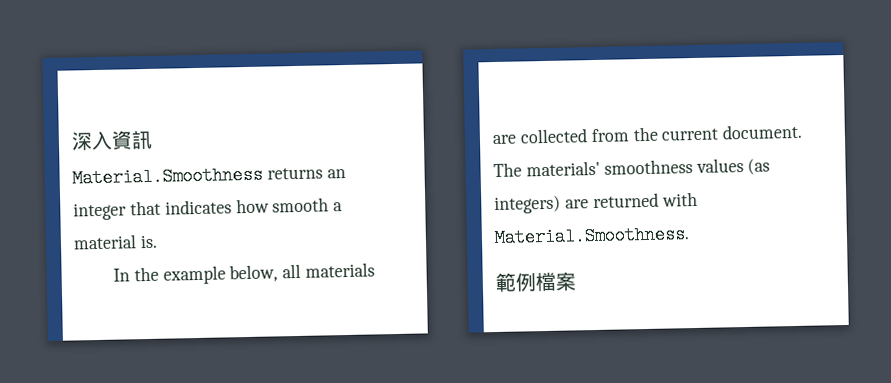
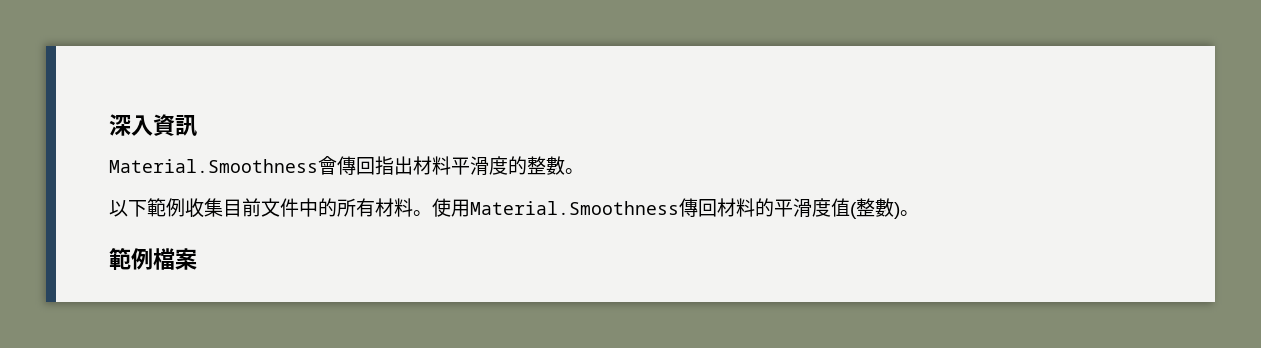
- Material.Smoothness returns an integer that indicates how smooth a material is.
- In the example below, all materials are collected from the current document. The materials' smoothness values (as integers) are returned with Material.Smoothness.
+ Material.Smoothness會傳回指出材料平滑度的整數。
+ 以下範例收集目前文件中的所有材料。使用Material.Smoothness傳回材料的平滑度值(整數)。

